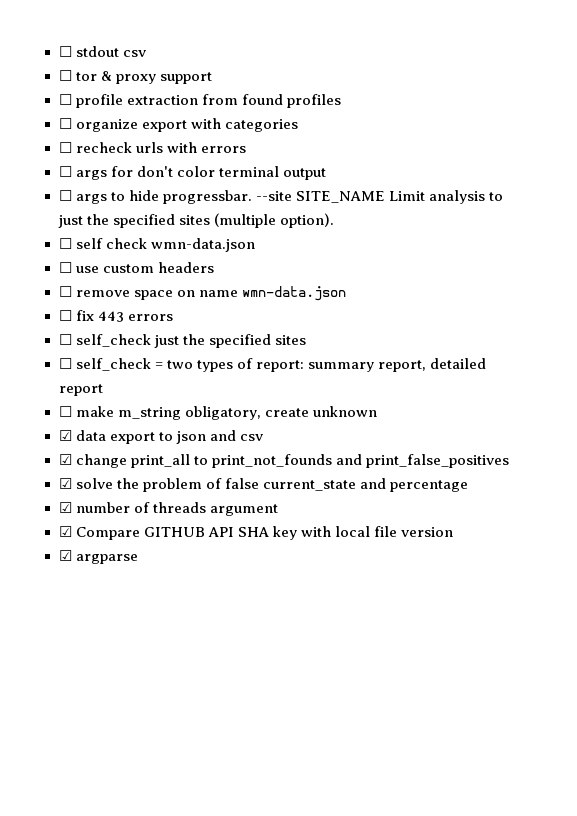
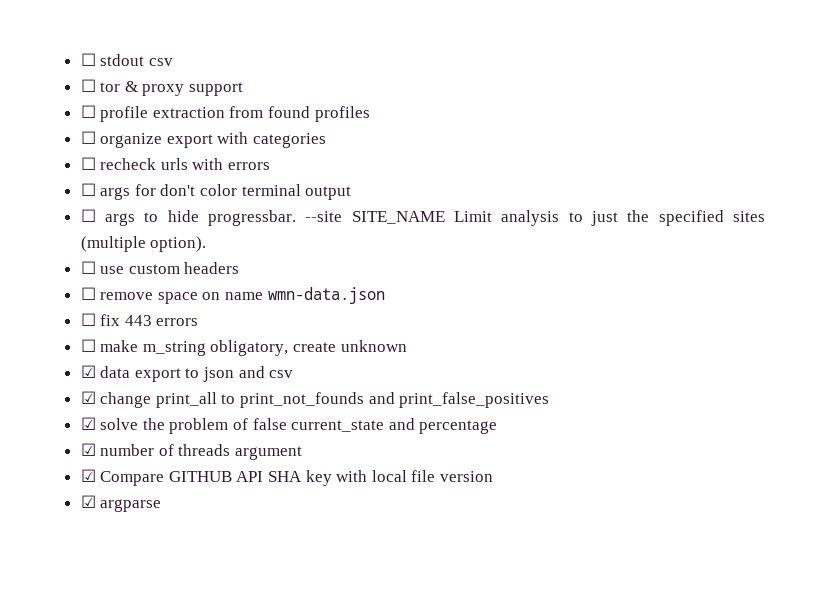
- ☐ self check wmn-data.json
- ☐ self_check just the specified sites
- ☐ self_check = two types of report: summary report, detailed report

